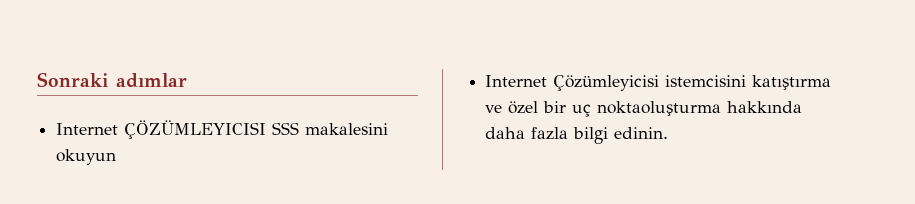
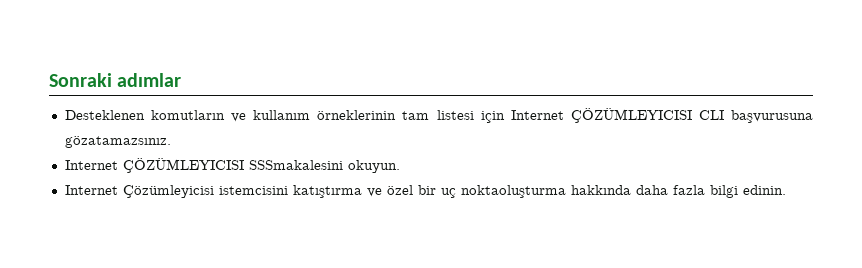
- Internet ÇÖZÜMLEYICISI SSS makalesini okuyun
+ Desteklenen komutların ve kullanım örneklerinin tam listesi için Internet ÇÖZÜMLEYICISI CLI başvurusuna gözatamazsınız.
+ Internet ÇÖZÜMLEYICISI SSSmakalesini okuyun.

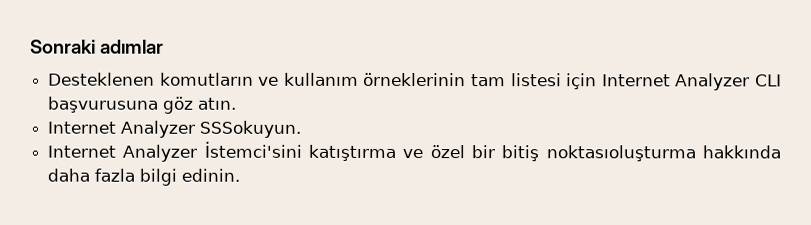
- Desteklenen komutların ve kullanım örneklerinin tam listesi için Internet ÇÖZÜMLEYICISI CLI başvurusuna gözatamazsınız.
- Internet ÇÖZÜMLEYICISI SSSmakalesini okuyun.
- Internet Çözümleyicisi istemcisini katıştırma ve özel bir uç noktaoluşturma hakkında daha fazla bilgi edinin.
+ Desteklenen komutların ve kullanım örneklerinin tam listesi için Internet Analyzer CLI başvurusuna göz atın.
+ Internet Analyzer SSSokuyun.
+ Internet Analyzer İstemci'sini katıştırma ve özel bir bitiş noktasıoluşturma hakkında daha fazla bilgi edinin.

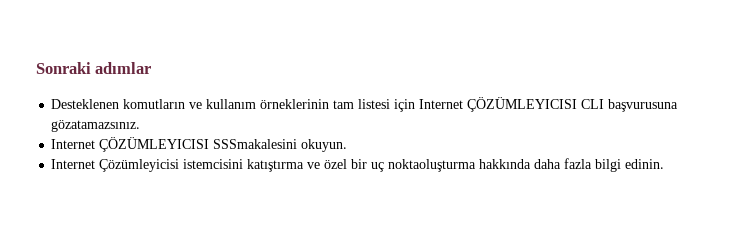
- Desteklenen komutların ve kullanım örneklerinin tam listesi için Internet Analyzer CLI başvurusuna göz atın.
- Internet Analyzer SSSokuyun.
- Internet Analyzer İstemci'sini katıştırma ve özel bir bitiş noktasıoluşturma hakkında daha fazla bilgi edinin.
+ Desteklenen komutların ve kullanım örneklerinin tam listesi için Internet ÇÖZÜMLEYICISI CLI başvurusuna gözatamazsınız.
+ Internet ÇÖZÜMLEYICISI SSSmakalesini okuyun.
+ Internet Çözümleyicisi istemcisini katıştırma ve özel bir uç noktaoluşturma hakkında daha fazla bilgi edinin.

